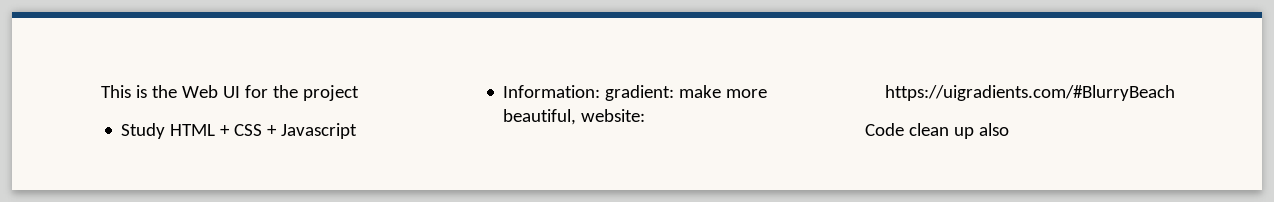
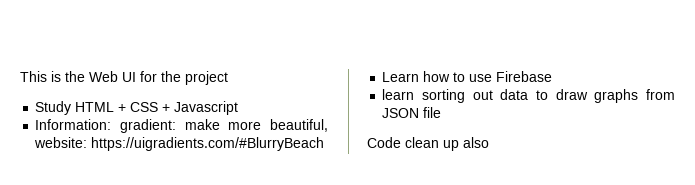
+ Learn how to use Firebase
+ learn sorting out data to draw graphs from JSON file

